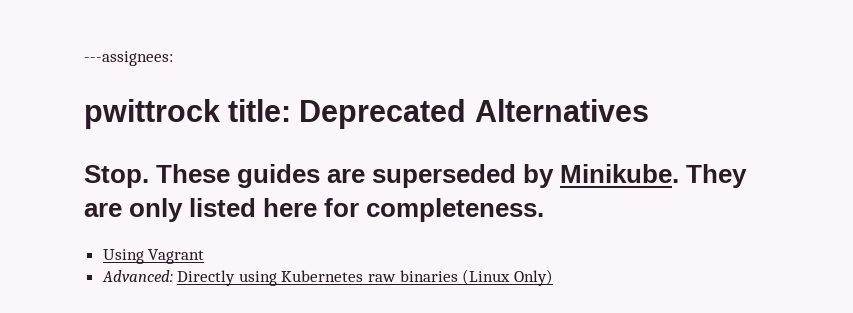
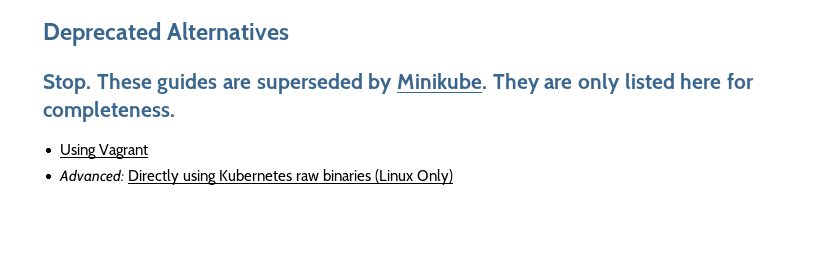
- ---assignees:
- pwittrock title: Deprecated Alternatives
+ Deprecated Alternatives

